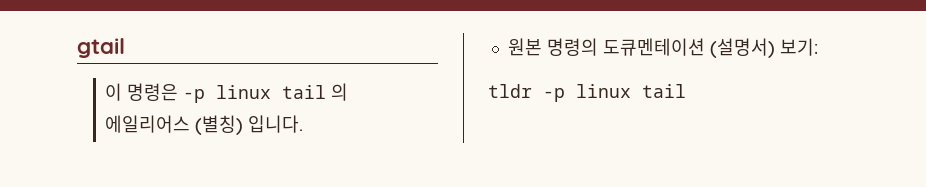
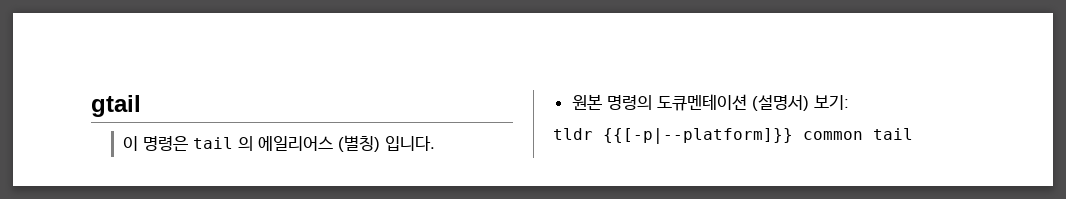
- 이 명령은 -p linux tail 의 에일리어스 (별칭) 입니다.
+ 이 명령은 tail 의 에일리어스 (별칭) 입니다.
- tldr -p linux tail
+ tldr {{[-p|--platform]}} common tail

